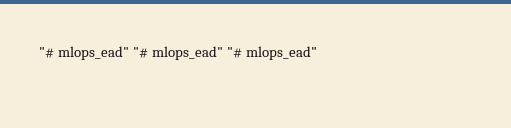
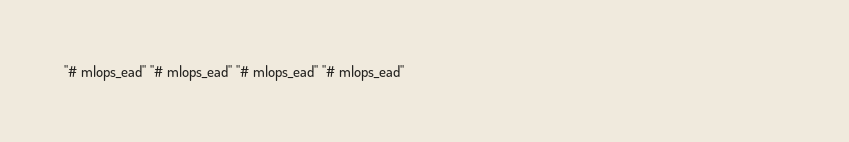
- "# mlops_ead" "# mlops_ead" "# mlops_ead"
+ "# mlops_ead" "# mlops_ead" "# mlops_ead" "# mlops_ead"

